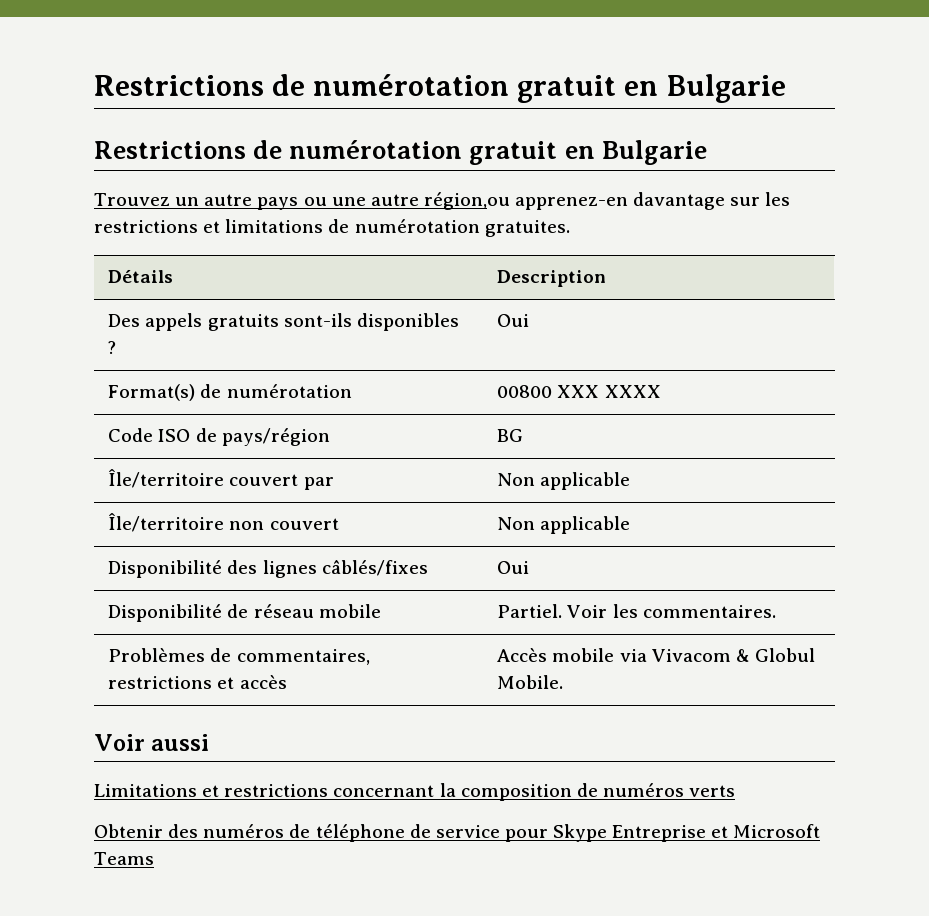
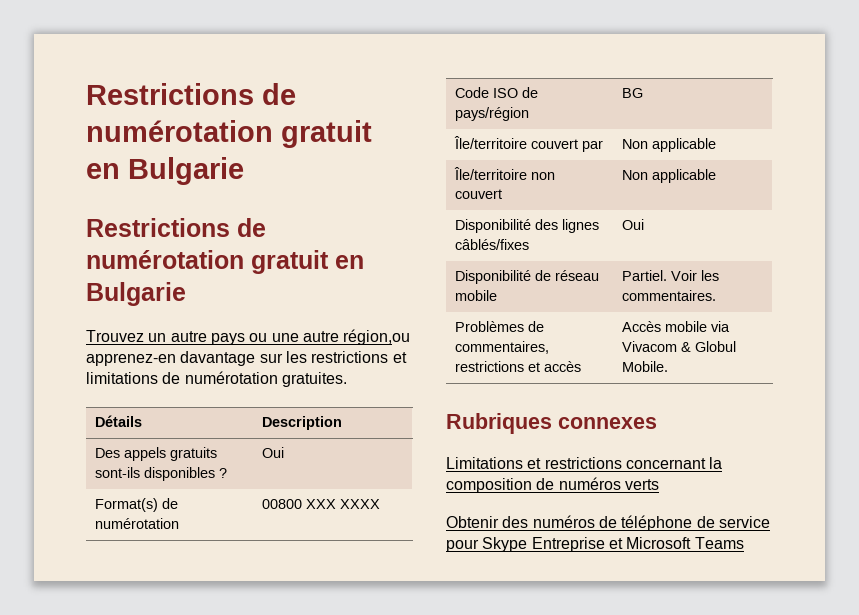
- Voir aussi
+ Rubriques connexes

